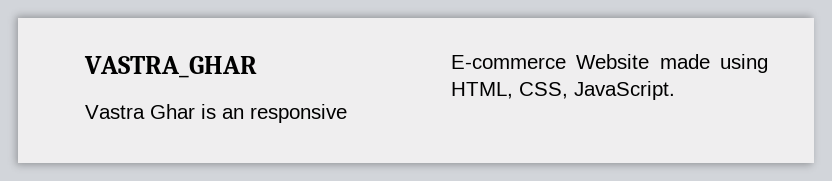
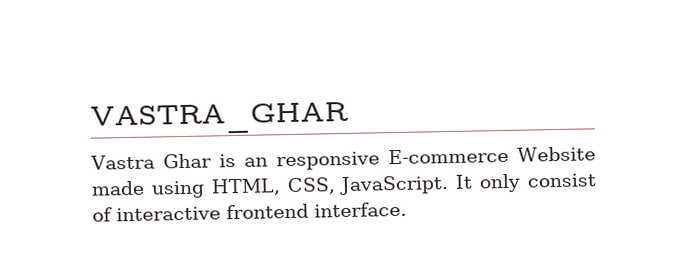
+ It only consist of interactive frontend interface.

